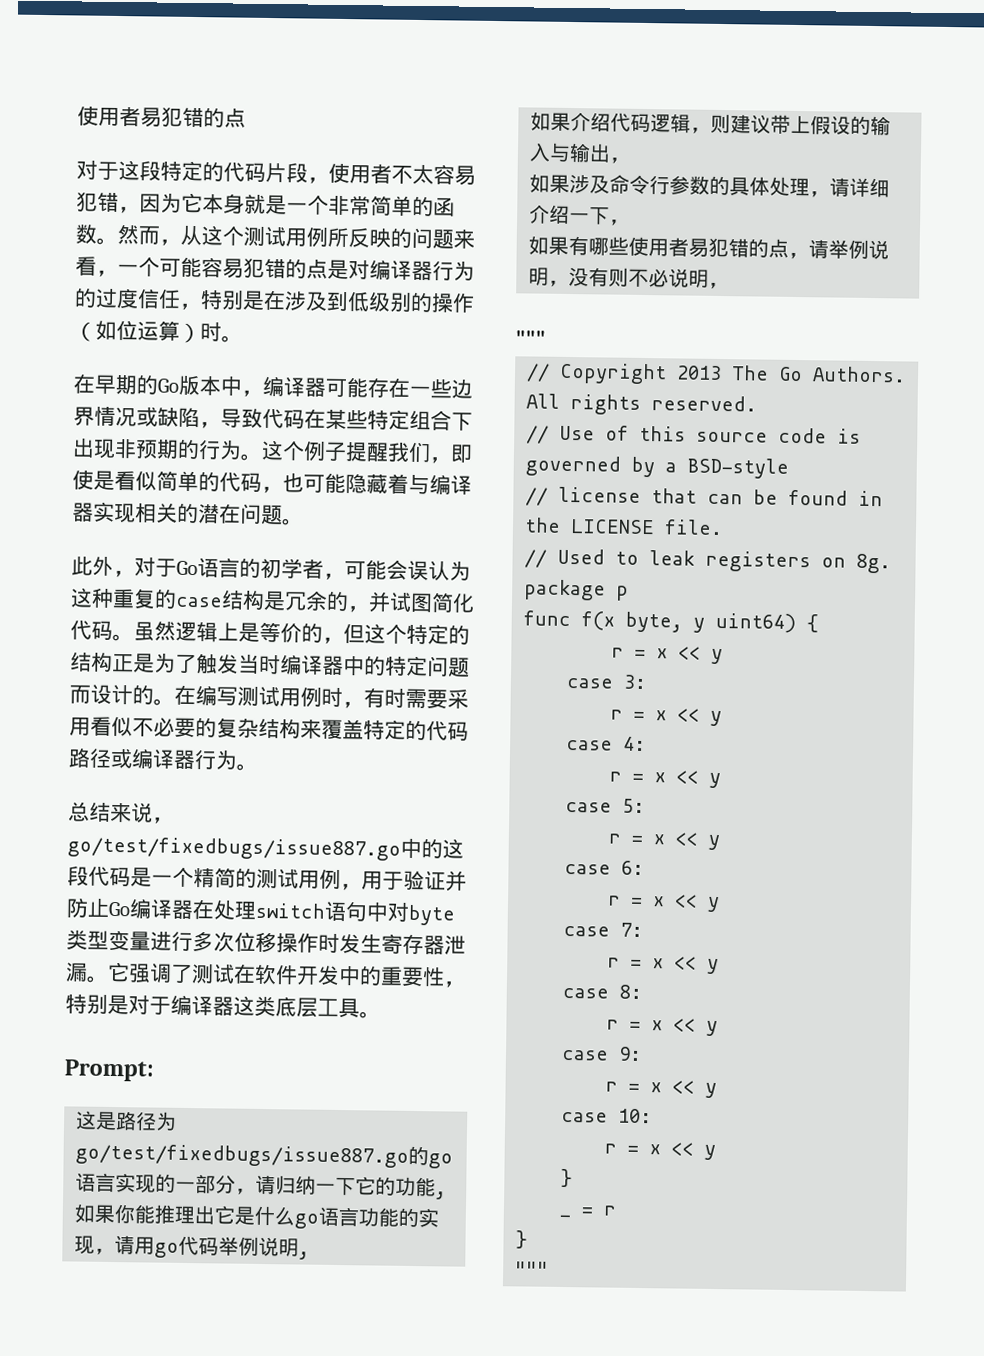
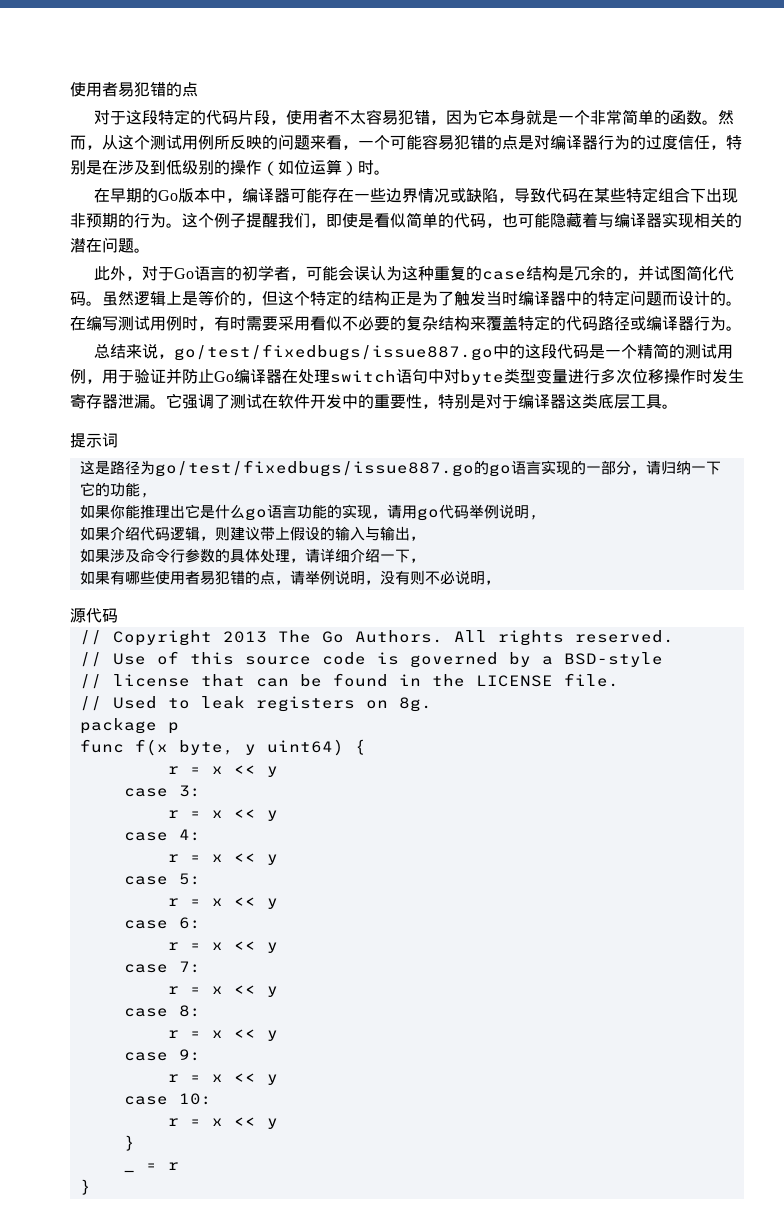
- Prompt:
+ 提示词
  如果有哪些使用者易犯错的点，请举例说明，没有则不必说明，
- """
+ 源代码
  _ = r
  }
- """

